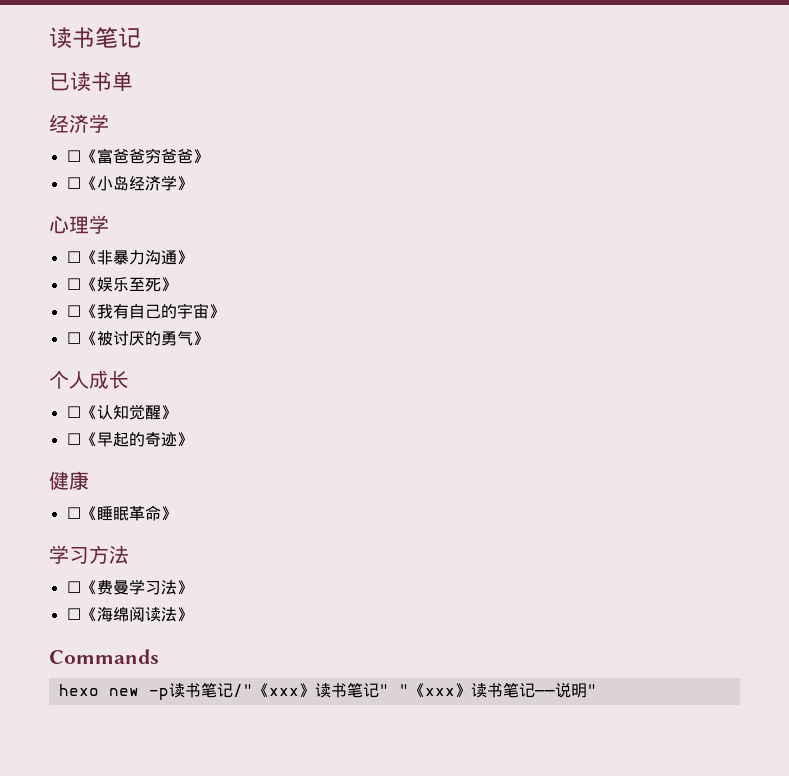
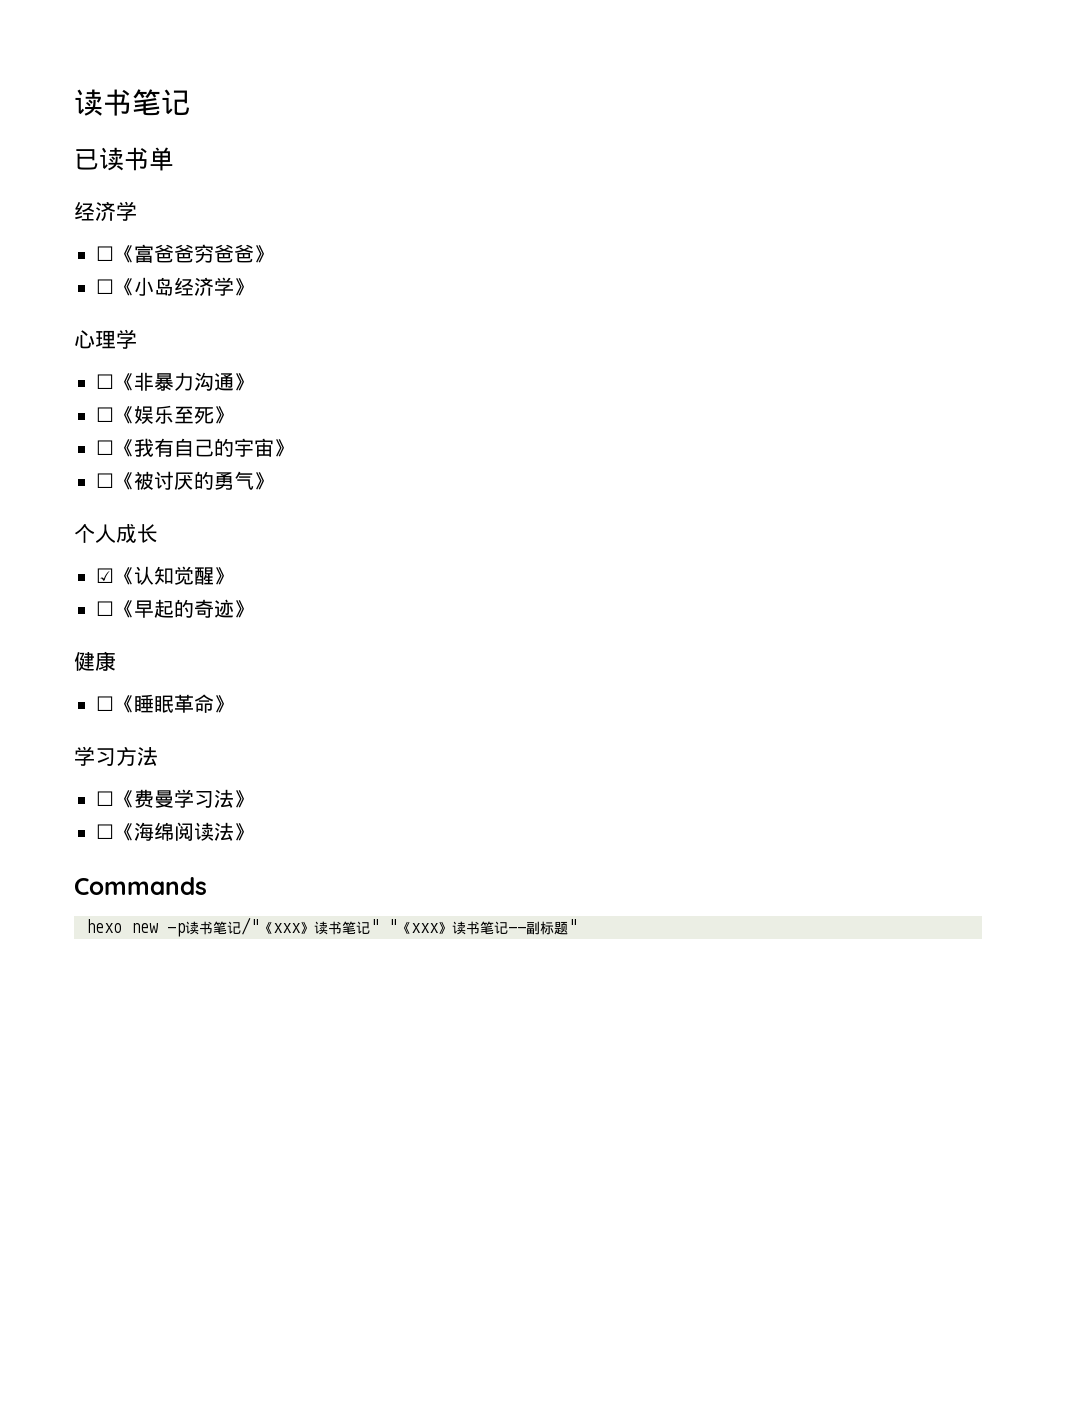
- ☐《认知觉醒》
+ ☑《认知觉醒》
- hexo new -p读书笔记/"《xxx》读书笔记" "《xxx》读书笔记——说明"
+ hexo new -p读书笔记/"《xxx》读书笔记" "《xxx》读书笔记——副标题"

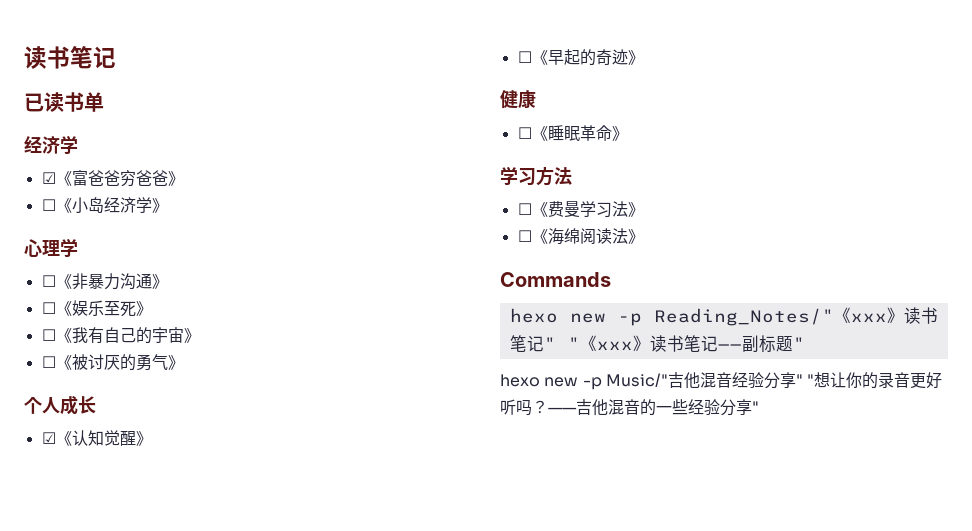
- ☐《富爸爸穷爸爸》
+ ☑《富爸爸穷爸爸》
- hexo new -p读书笔记/"《xxx》读书笔记" "《xxx》读书笔记——副标题"
+ hexo new -p Reading_Notes/"《xxx》读书笔记" "《xxx》读书笔记——副标题"
+ hexo new -p Music/"吉他混音经验分享" "想让你的录音更好听吗？——吉他混音的一些经验分享"

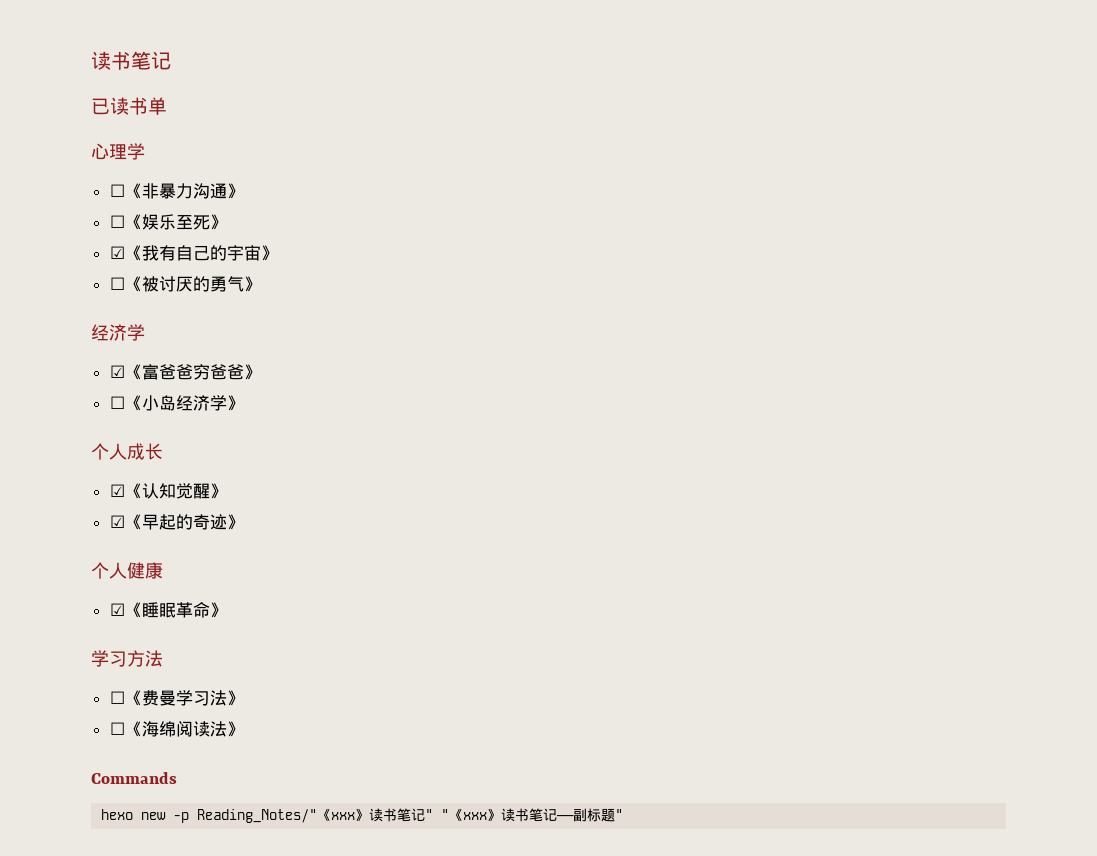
+ 心理学
+ ☐《非暴力沟通》
+ ☐《娱乐至死》
+ ☑《我有自己的宇宙》
+ ☐《被讨厌的勇气》
- 心理学
- ☐《非暴力沟通》
- ☐《娱乐至死》
- ☐《我有自己的宇宙》
- ☐《被讨厌的勇气》
- ☐《早起的奇迹》
+ ☑《早起的奇迹》
- 健康
+ 个人健康
- ☐《睡眠革命》
+ ☑《睡眠革命》
- hexo new -p Music/"吉他混音经验分享" "想让你的录音更好听吗？——吉他混音的一些经验分享"

